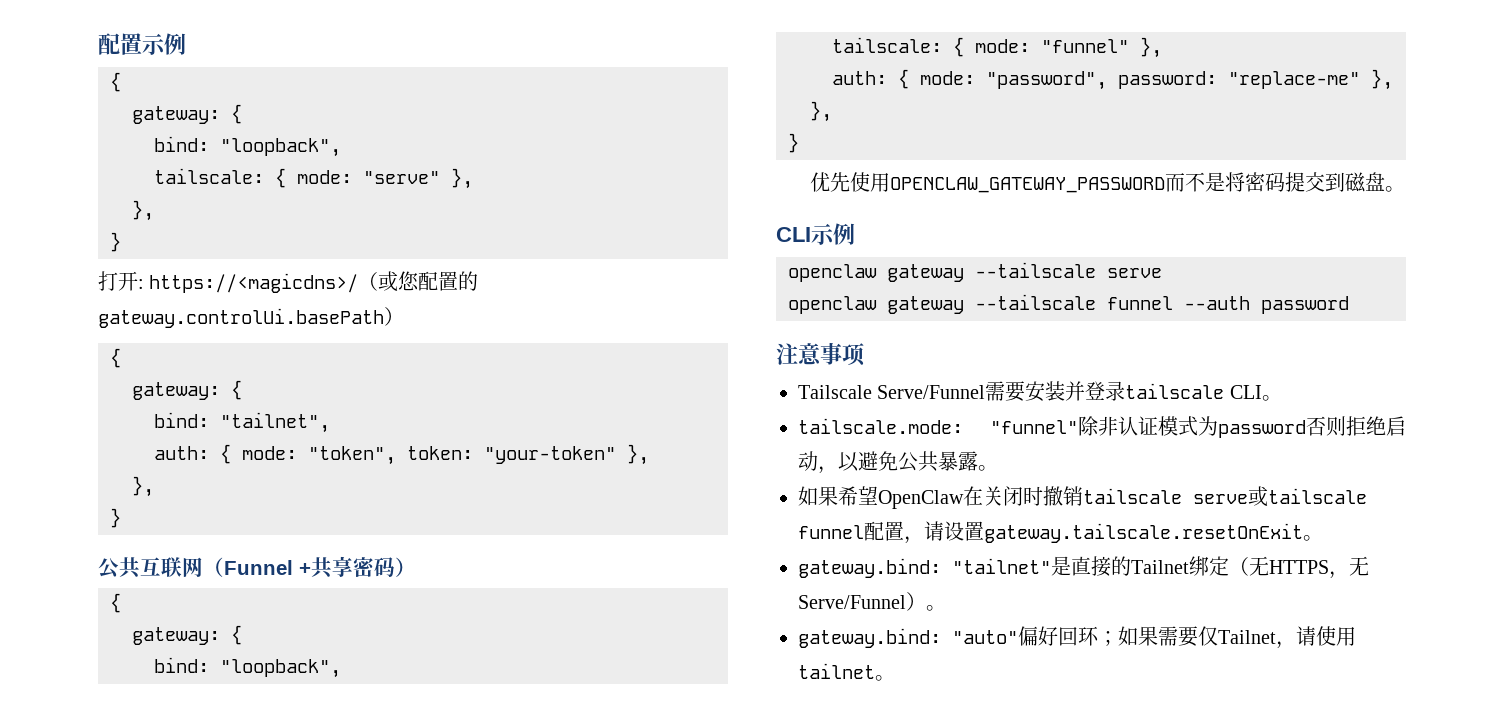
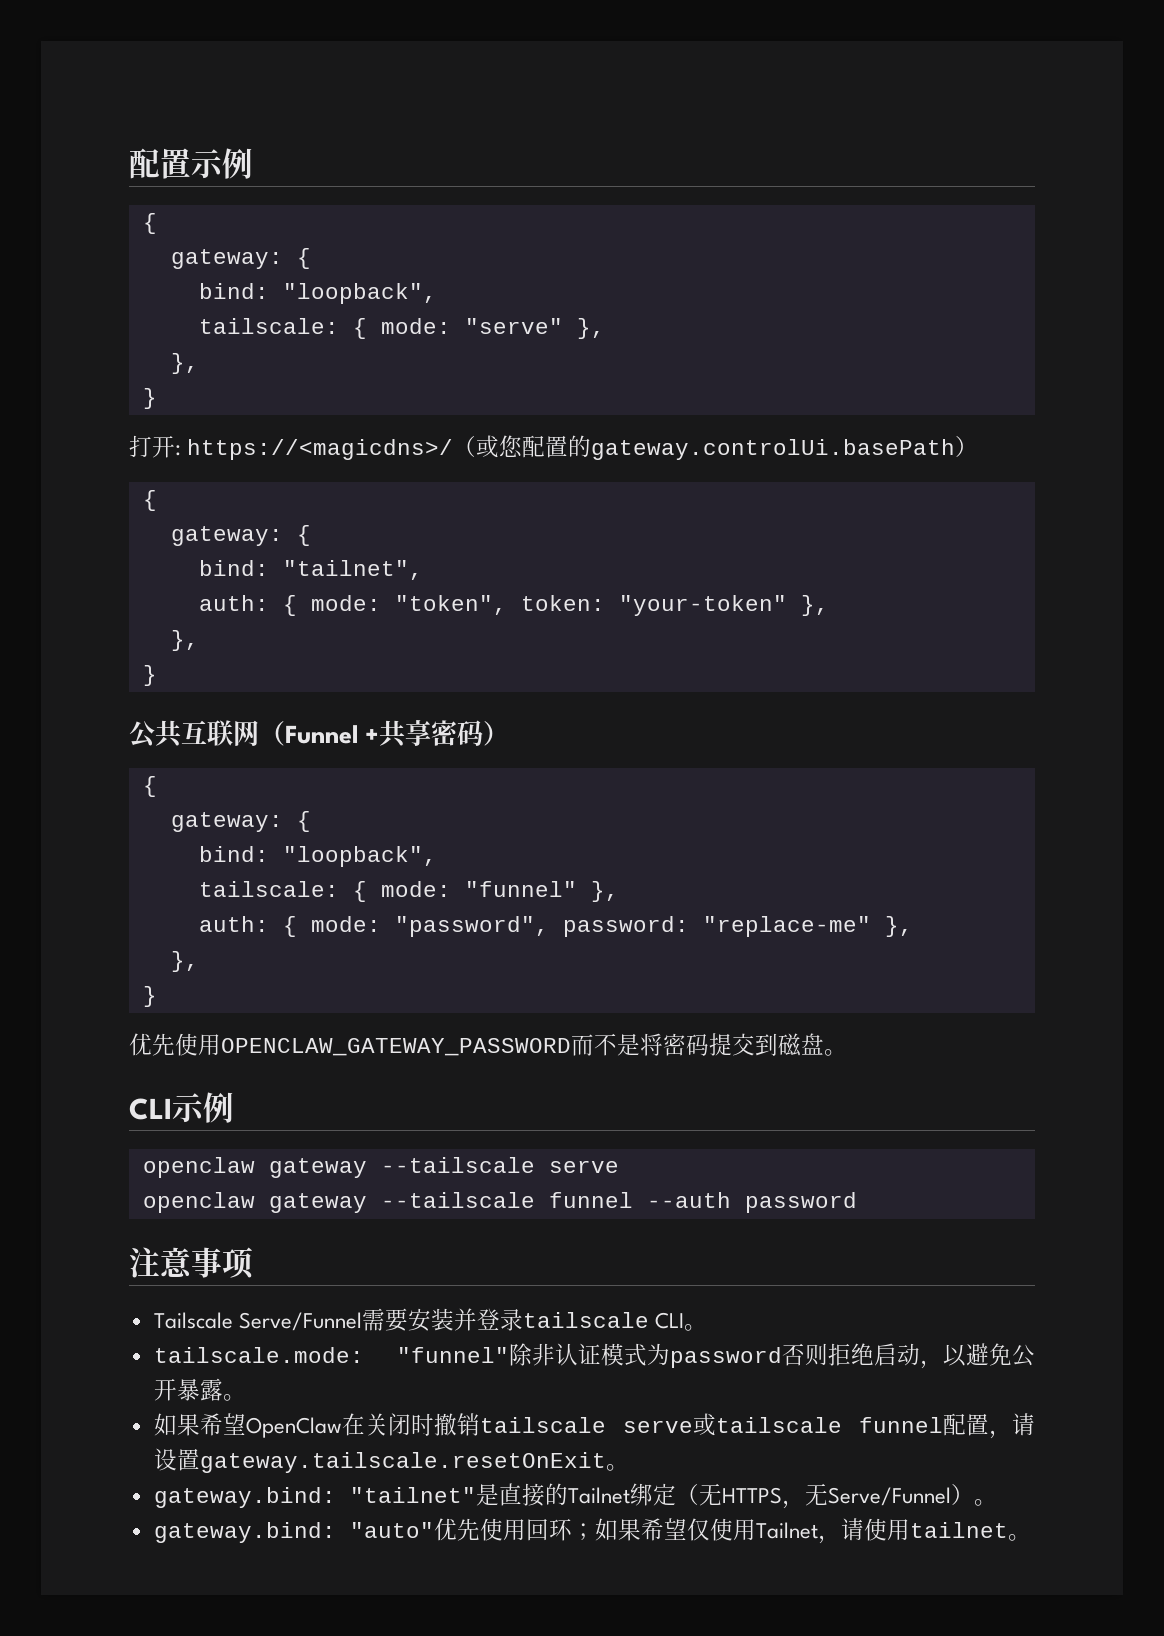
- tailscale.mode: "funnel"除非认证模式为password否则拒绝启动，以避免公共暴露。
+ tailscale.mode: "funnel"除非认证模式为password否则拒绝启动，以避免公开暴露。
- gateway.bind: "auto"偏好回环；如果需要仅Tailnet，请使用tailnet。
+ gateway.bind: "auto"优先使用回环；如果希望仅使用Tailnet，请使用tailnet。

